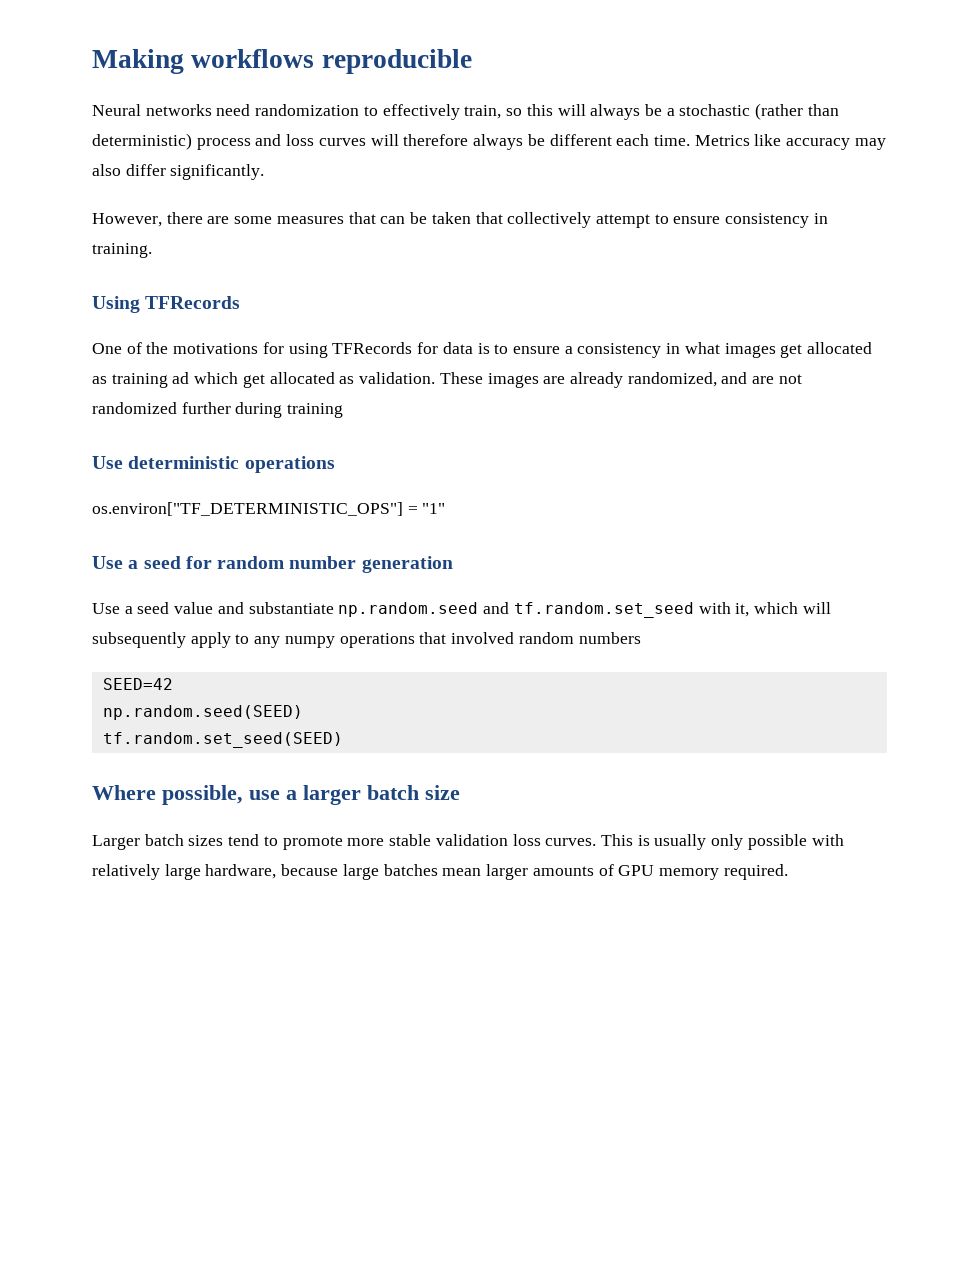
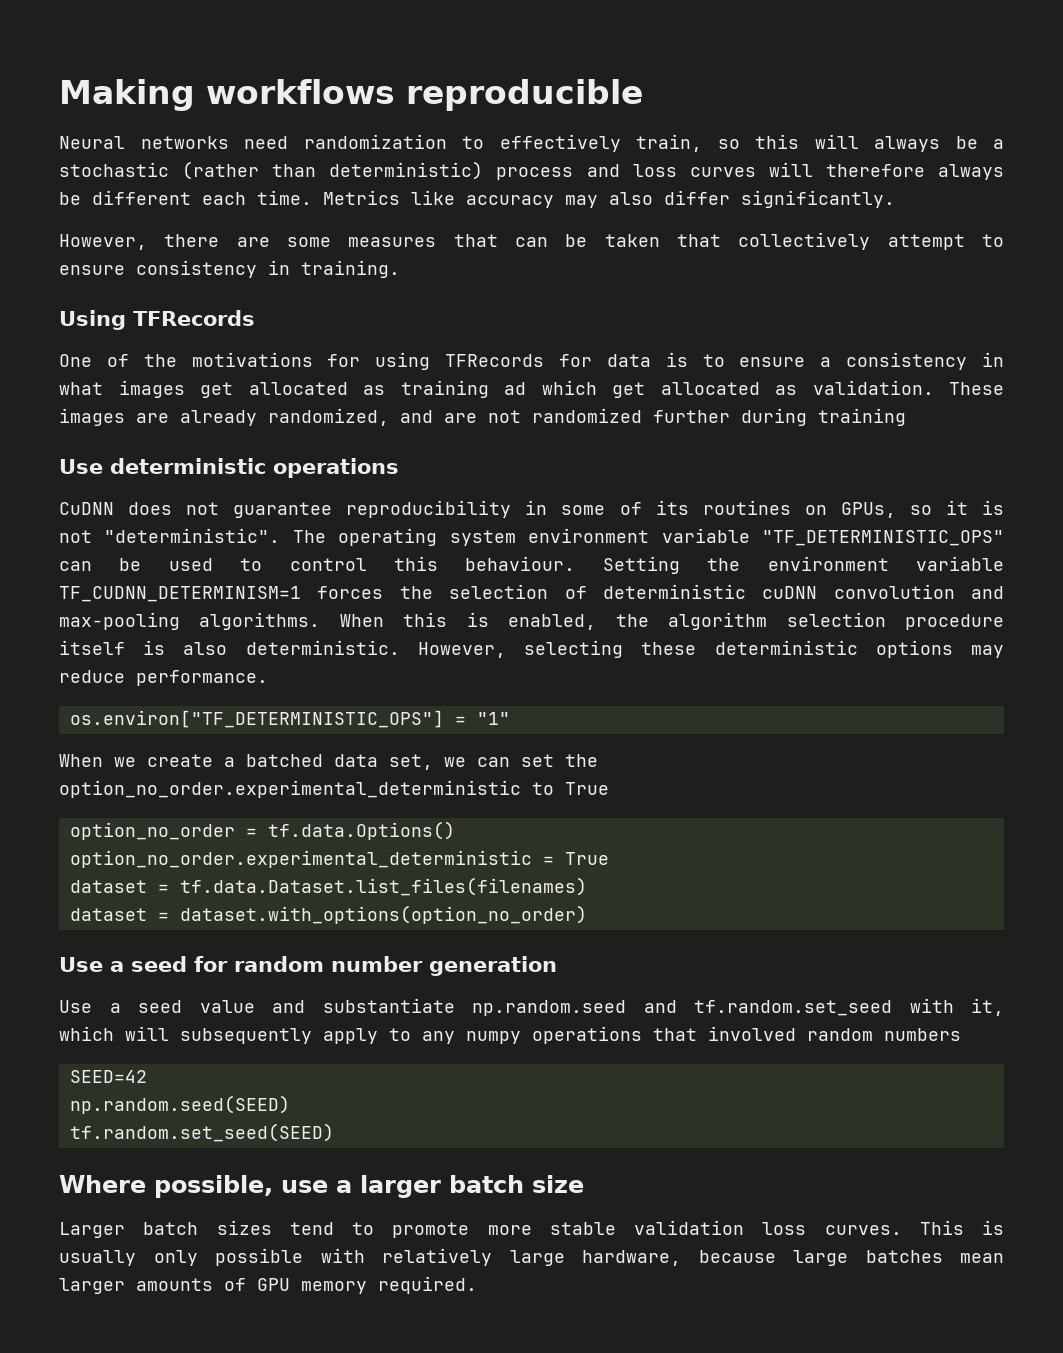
+ CuDNN does not guarantee reproducibility in some of its routines on GPUs, so it is not "deterministic". The operating system environment variable "TF_DETERMINISTIC_OPS" can be used to control this behaviour. Setting the environment variable TF_CUDNN_DETERMINISM=1 forces the selection of deterministic cuDNN convolution and max-pooling algorithms. When this is enabled, the algorithm selection procedure itself is also deterministic. However, selecting these deterministic options may reduce performance.
  os.environ["TF_DETERMINISTIC_OPS"] = "1"
+ When we create a batched data set, we can set the option_no_order.experimental_deterministic to True
+ option_no_order = tf.data.Options()
+ option_no_order.experimental_deterministic = True
+ dataset = tf.data.Dataset.list_files(filenames)
+ dataset = dataset.with_options(option_no_order)

